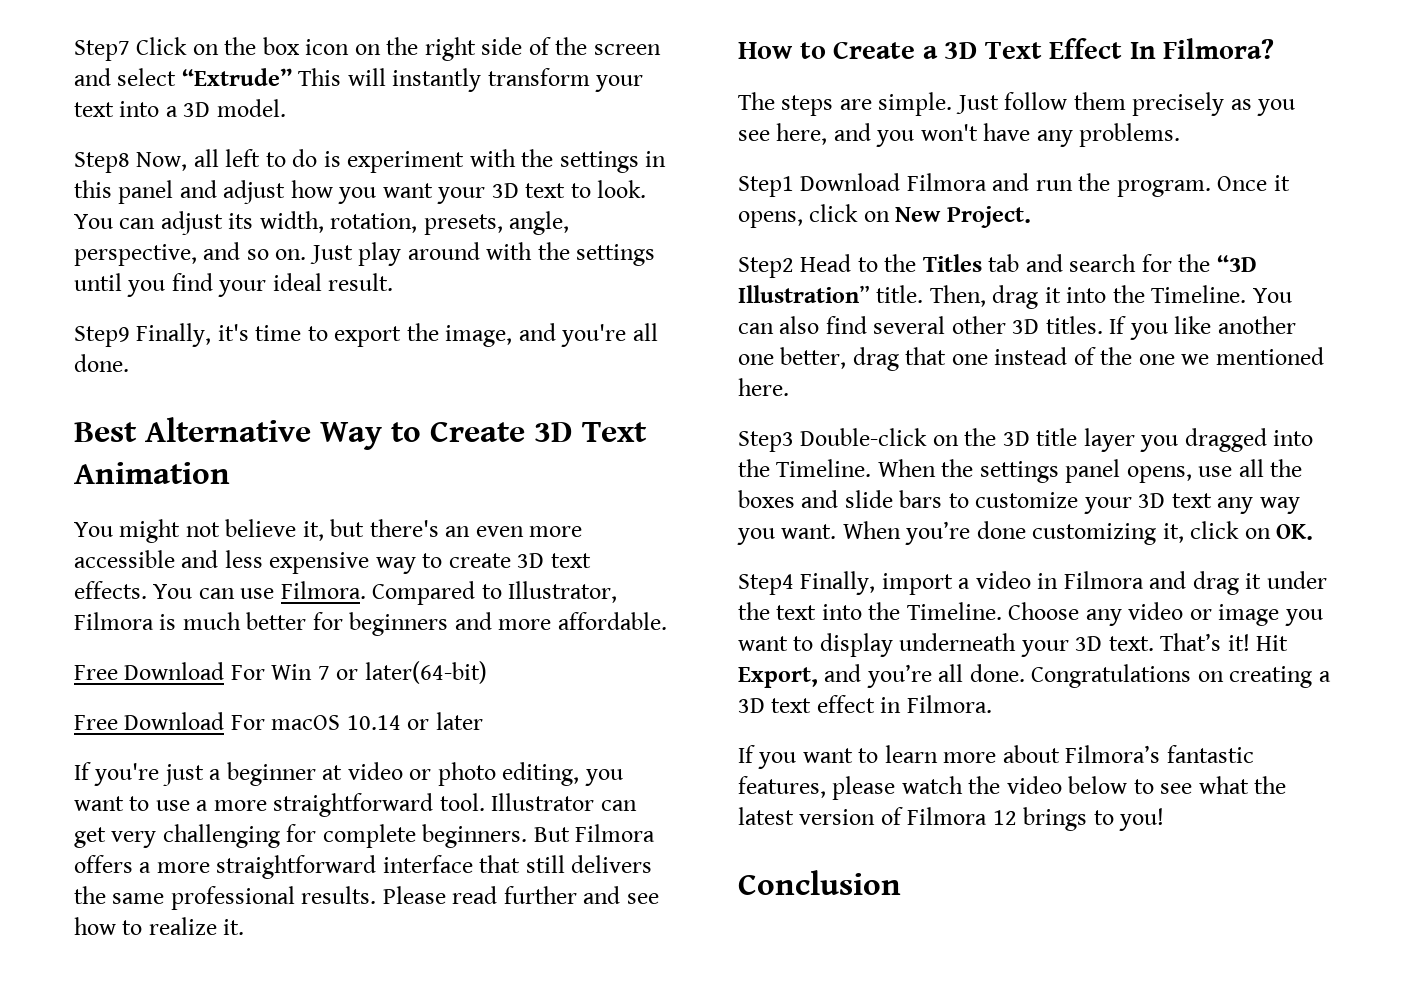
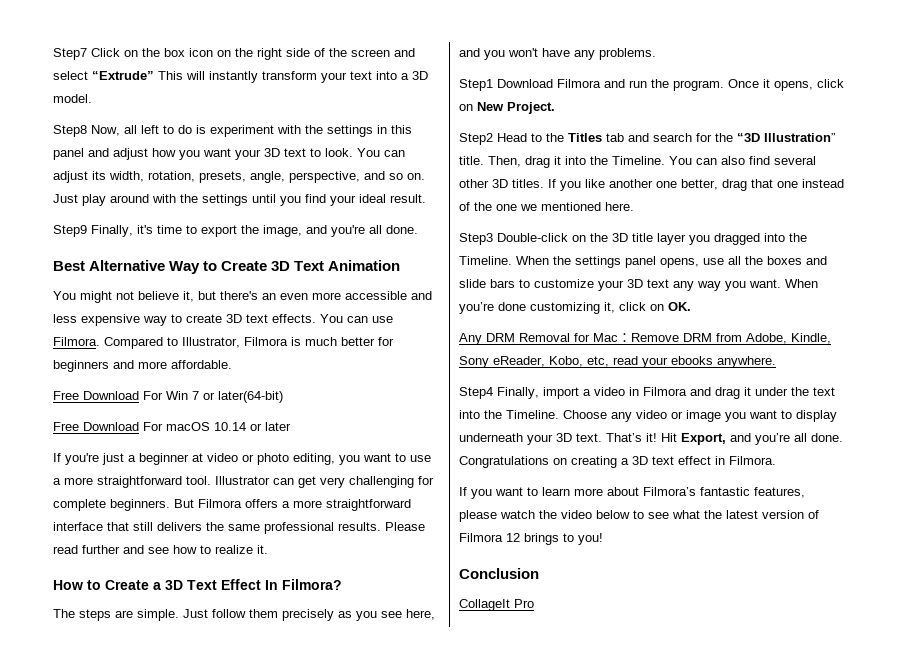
+ Any DRM Removal for Mac：Remove DRM from Adobe, Kindle, Sony eReader, Kobo, etc, read your ebooks anywhere.
+ CollageIt Pro

